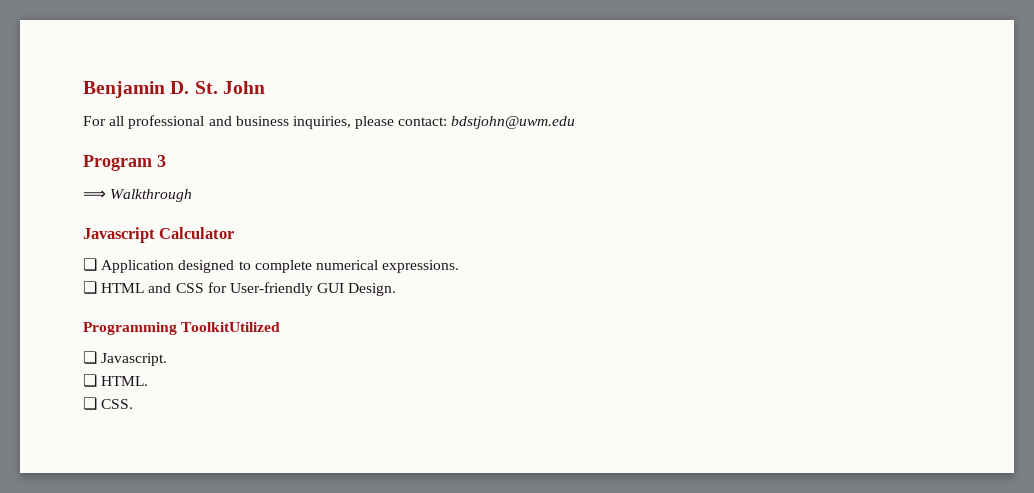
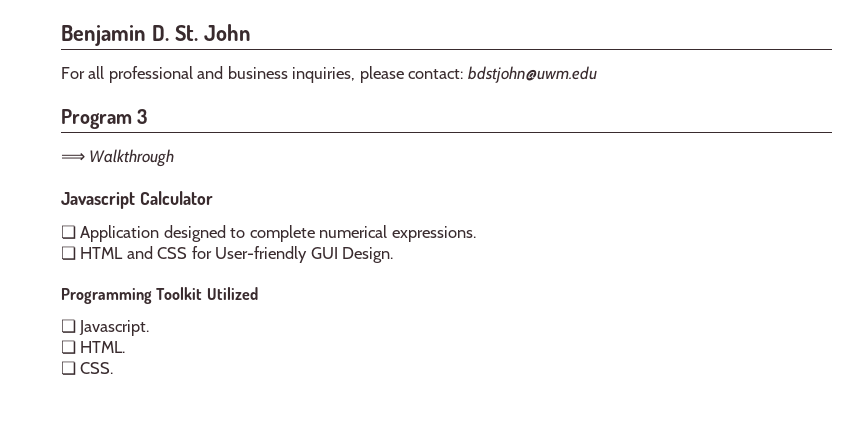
- Programming ToolkitUtilized
+ Programming Toolkit Utilized

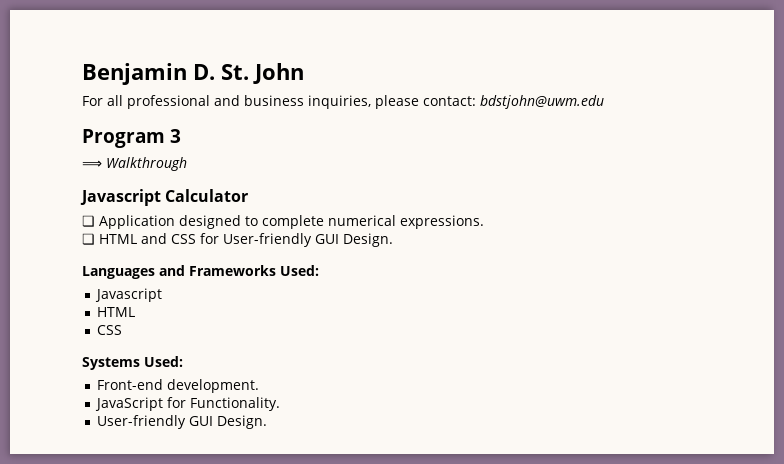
- Programming Toolkit Utilized
- ❏ Javascript.
- ❏ HTML.
- ❏ CSS.
+ Languages and Frameworks Used:
+ Javascript
+ HTML
+ CSS
+ Systems Used:
+ Front-end development.
+ JavaScript for Functionality.
+ User-friendly GUI Design.

